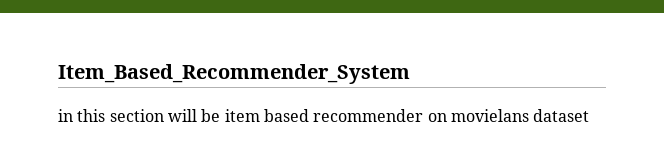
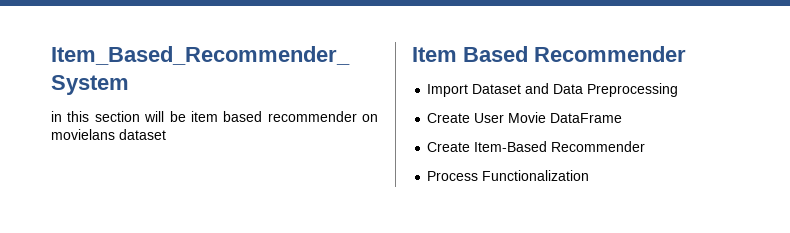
+ Item Based Recommender
+ Import Dataset and Data Preprocessing
+ Create User Movie DataFrame
+ Create Item-Based Recommender
+ Process Functionalization

